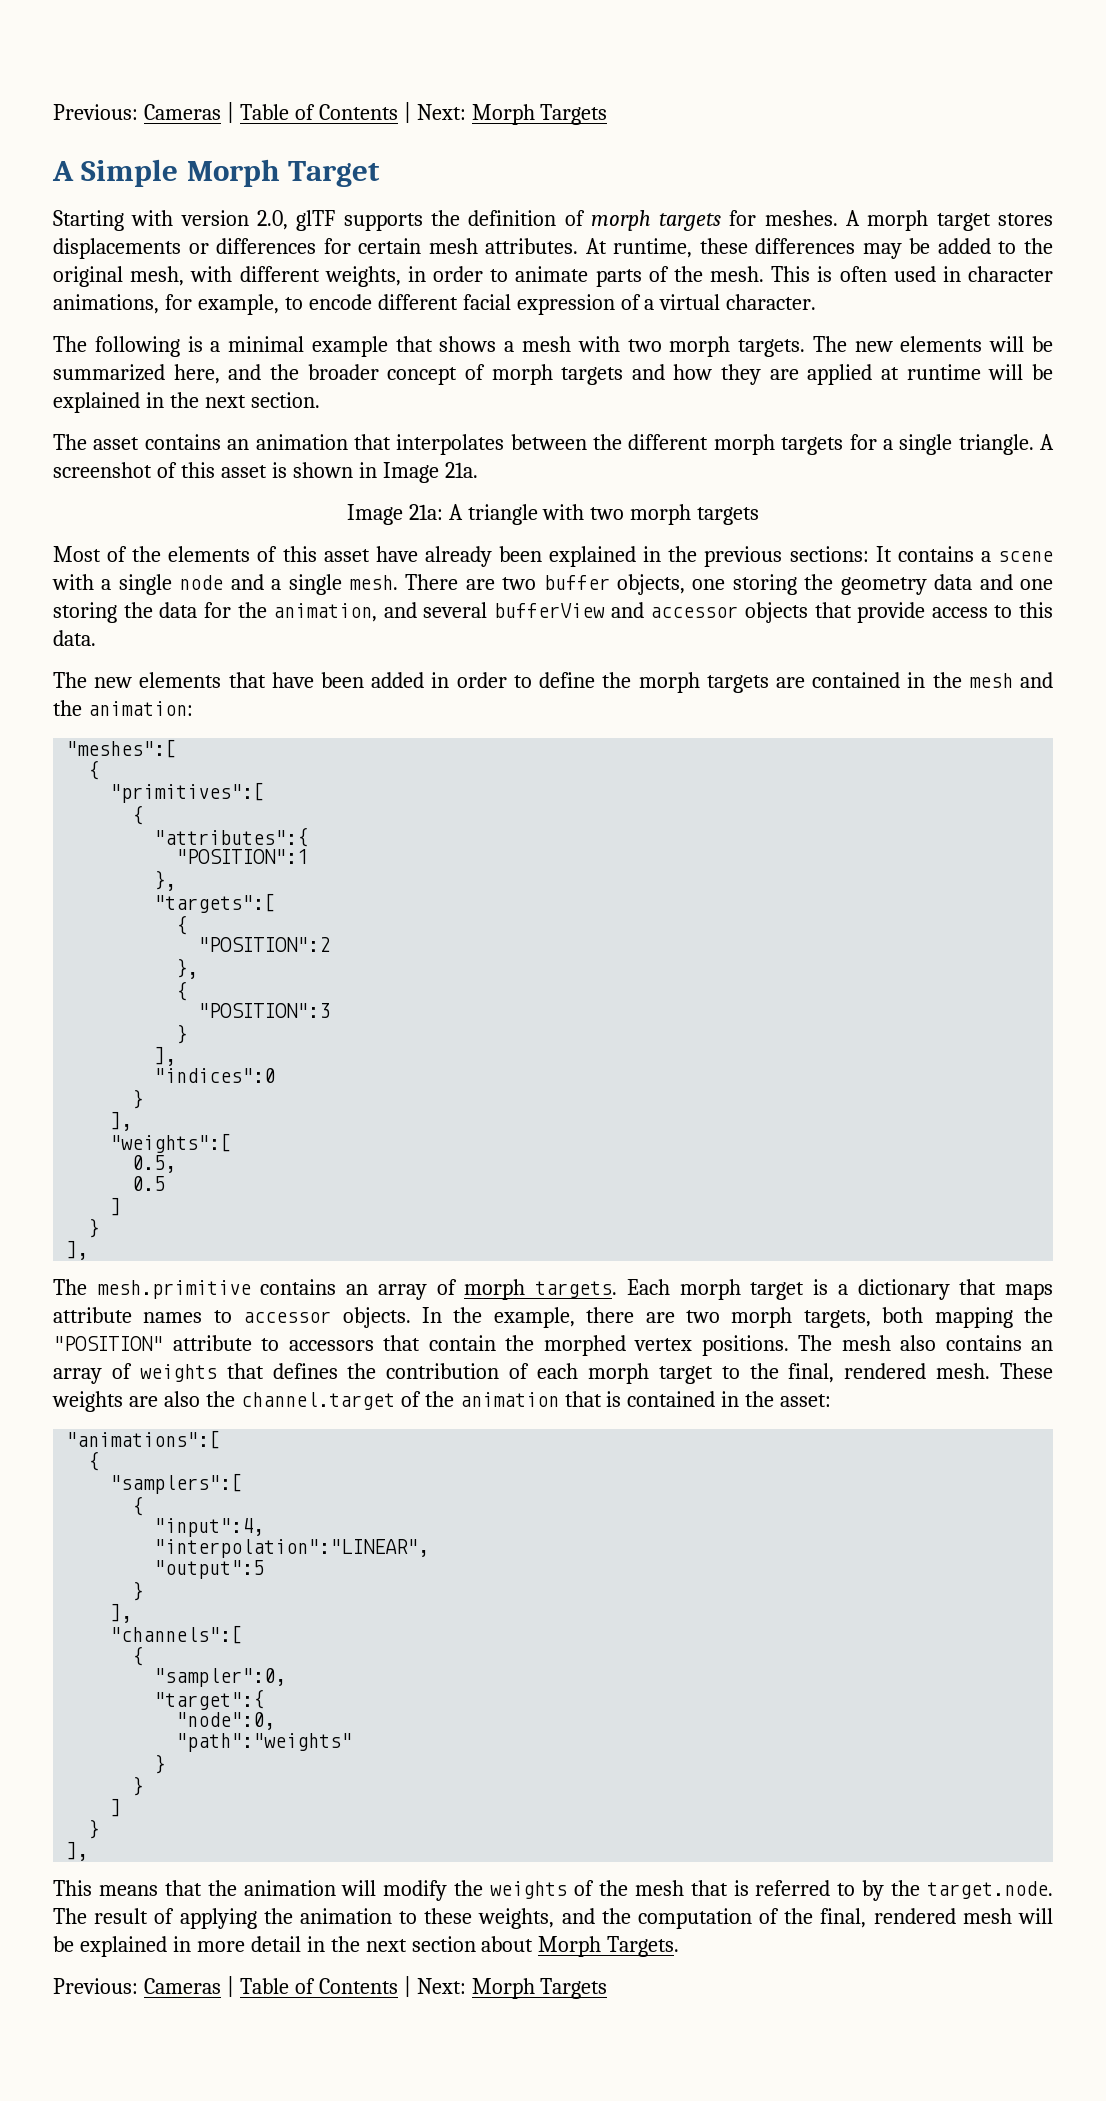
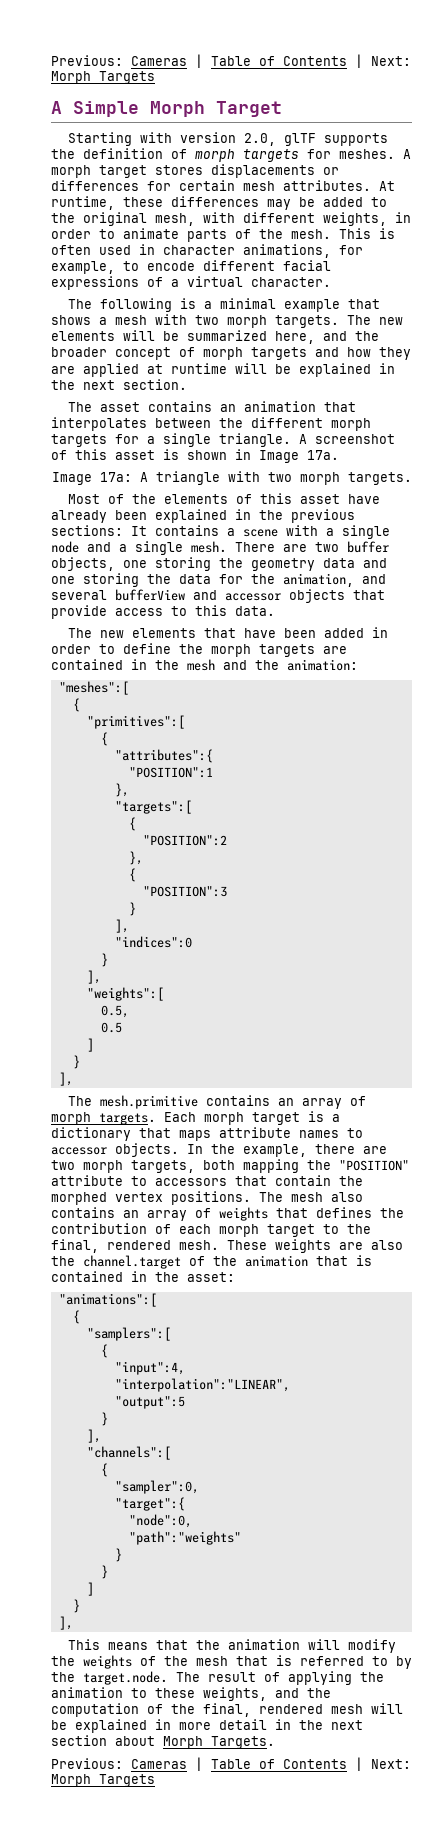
- This is often used in character animations, for example, to encode different facial expression of a virtual character.
+ This is often used in character animations, for example, to encode different facial expressions of a virtual character.
- A screenshot of this asset is shown in Image 21a.
- Image 21a: A triangle with two morph targets
+ A screenshot of this asset is shown in Image 17a.
+ Image 17a: A triangle with two morph targets.

